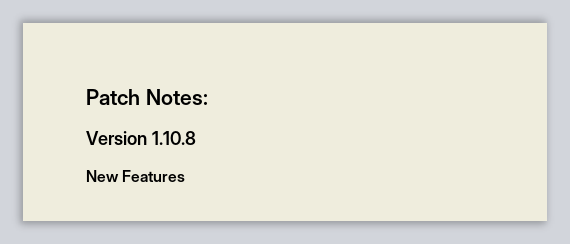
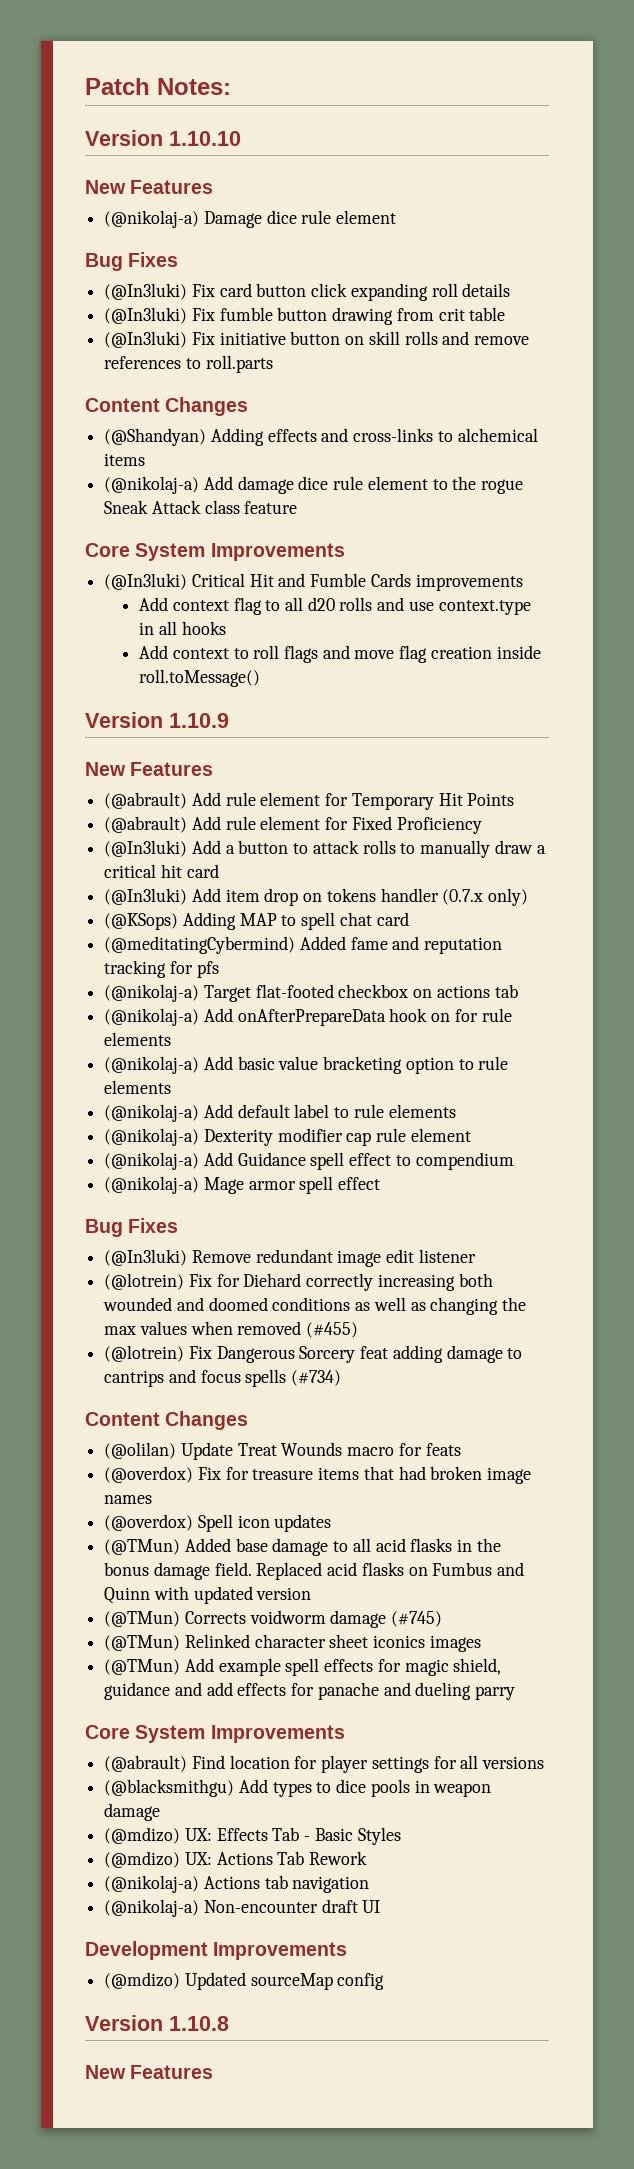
+ Version 1.10.10
+ New Features
+ (@nikolaj-a) Damage dice rule element
+ Bug Fixes
+ (@In3luki) Fix card button click expanding roll details
+ (@In3luki) Fix fumble button drawing from crit table
+ (@In3luki) Fix initiative button on skill rolls and remove references to roll.parts
+ Content Changes
+ (@Shandyan) Adding effects and cross-links to alchemical items
+ (@nikolaj-a) Add damage dice rule element to the rogue Sneak Attack class feature
+ Core System Improvements
+ (@In3luki) Critical Hit and Fumble Cards improvements
+ Add context flag to all d20 rolls and use context.type in all hooks
+ Add context to roll flags and move flag creation inside roll.toMessage()
+ Version 1.10.9
+ New Features
+ (@abrault) Add rule element for Temporary Hit Points
+ (@abrault) Add rule element for Fixed Proficiency
+ (@In3luki) Add a button to attack rolls to manually draw a critical hit card
+ (@In3luki) Add item drop on tokens handler (0.7.x only)
+ (@KSops) Adding MAP to spell chat card
+ (@meditatingCybermind) Added fame and reputation tracking for pfs
+ (@nikolaj-a) Target flat-footed checkbox on actions tab
+ (@nikolaj-a) Add onAfterPrepareData hook on for rule elements
+ (@nikolaj-a) Add basic value bracketing option to rule elements
+ (@nikolaj-a) Add default label to rule elements
+ (@nikolaj-a) Dexterity modifier cap rule element
+ (@nikolaj-a) Add Guidance spell effect to compendium
+ (@nikolaj-a) Mage armor spell effect
+ Bug Fixes
+ (@In3luki) Remove redundant image edit listener
+ (@lotrein) Fix for Diehard correctly increasing both wounded and doomed conditions as well as changing the max values when removed (#455)
+ (@lotrein) Fix Dangerous Sorcery feat adding damage to cantrips and focus spells (#734)
+ Content Changes
+ (@olilan) Update Treat Wounds macro for feats
+ (@overdox) Fix for treasure items that had broken image names
+ (@overdox) Spell icon updates
+ (@TMun) Added base damage to all acid flasks in the bonus damage field. Replaced acid flasks on Fumbus and Quinn with updated version
+ (@TMun) Corrects voidworm damage (#745)
+ (@TMun) Relinked character sheet iconics images
+ (@TMun) Add example spell effects for magic shield, guidance and add effects for panache and dueling parry
+ Core System Improvements
+ (@abrault) Find location for player settings for all versions
+ (@blacksmithgu) Add types to dice pools in weapon damage
+ (@mdizo) UX: Effects Tab - Basic Styles
+ (@mdizo) UX: Actions Tab Rework
+ (@nikolaj-a) Actions tab navigation
+ (@nikolaj-a) Non-encounter draft UI
+ Development Improvements
+ (@mdizo) Updated sourceMap config

